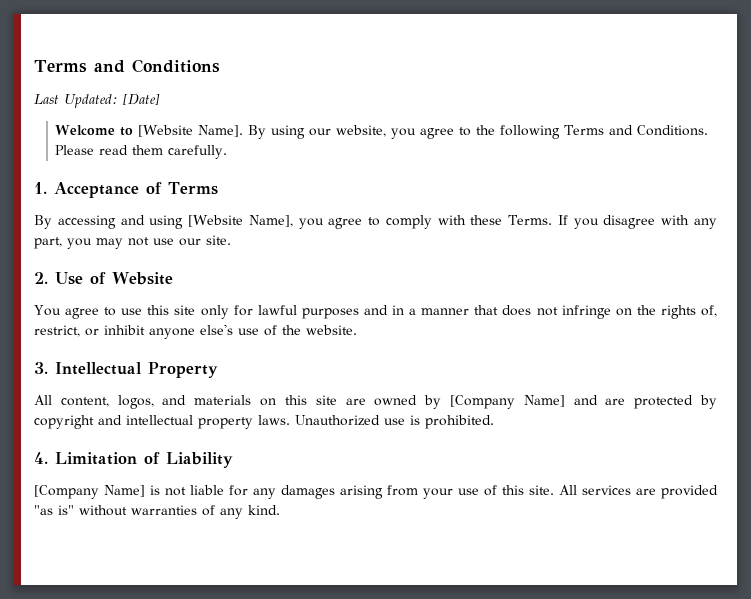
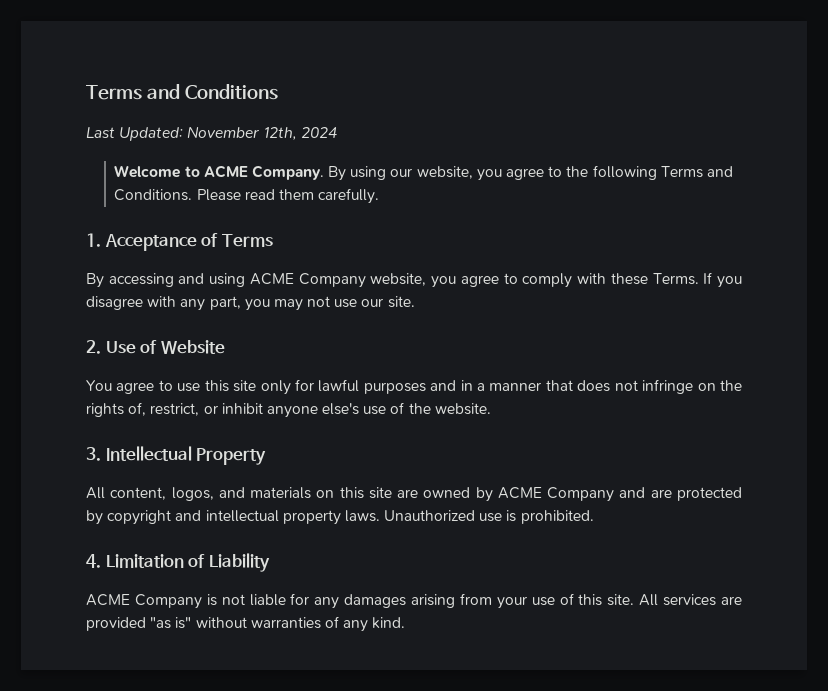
- Last Updated: [Date]
+ Last Updated: November 12th, 2024
- Welcome to [Website Name].
+ Welcome to ACME Company.
- By accessing and using [Website Name], you agree to comply with these Terms.
+ By accessing and using ACME Company website, you agree to comply with these Terms.
- All content, logos, and materials on this site are owned by [Company Name] and are protected by copyright and intellectual property laws.
+ All content, logos, and materials on this site are owned by ACME Company and are protected by copyright and intellectual property laws.
- [Company Name] is not liable for any damages arising from your use of this site.
+ ACME Company is not liable for any damages arising from your use of this site.

